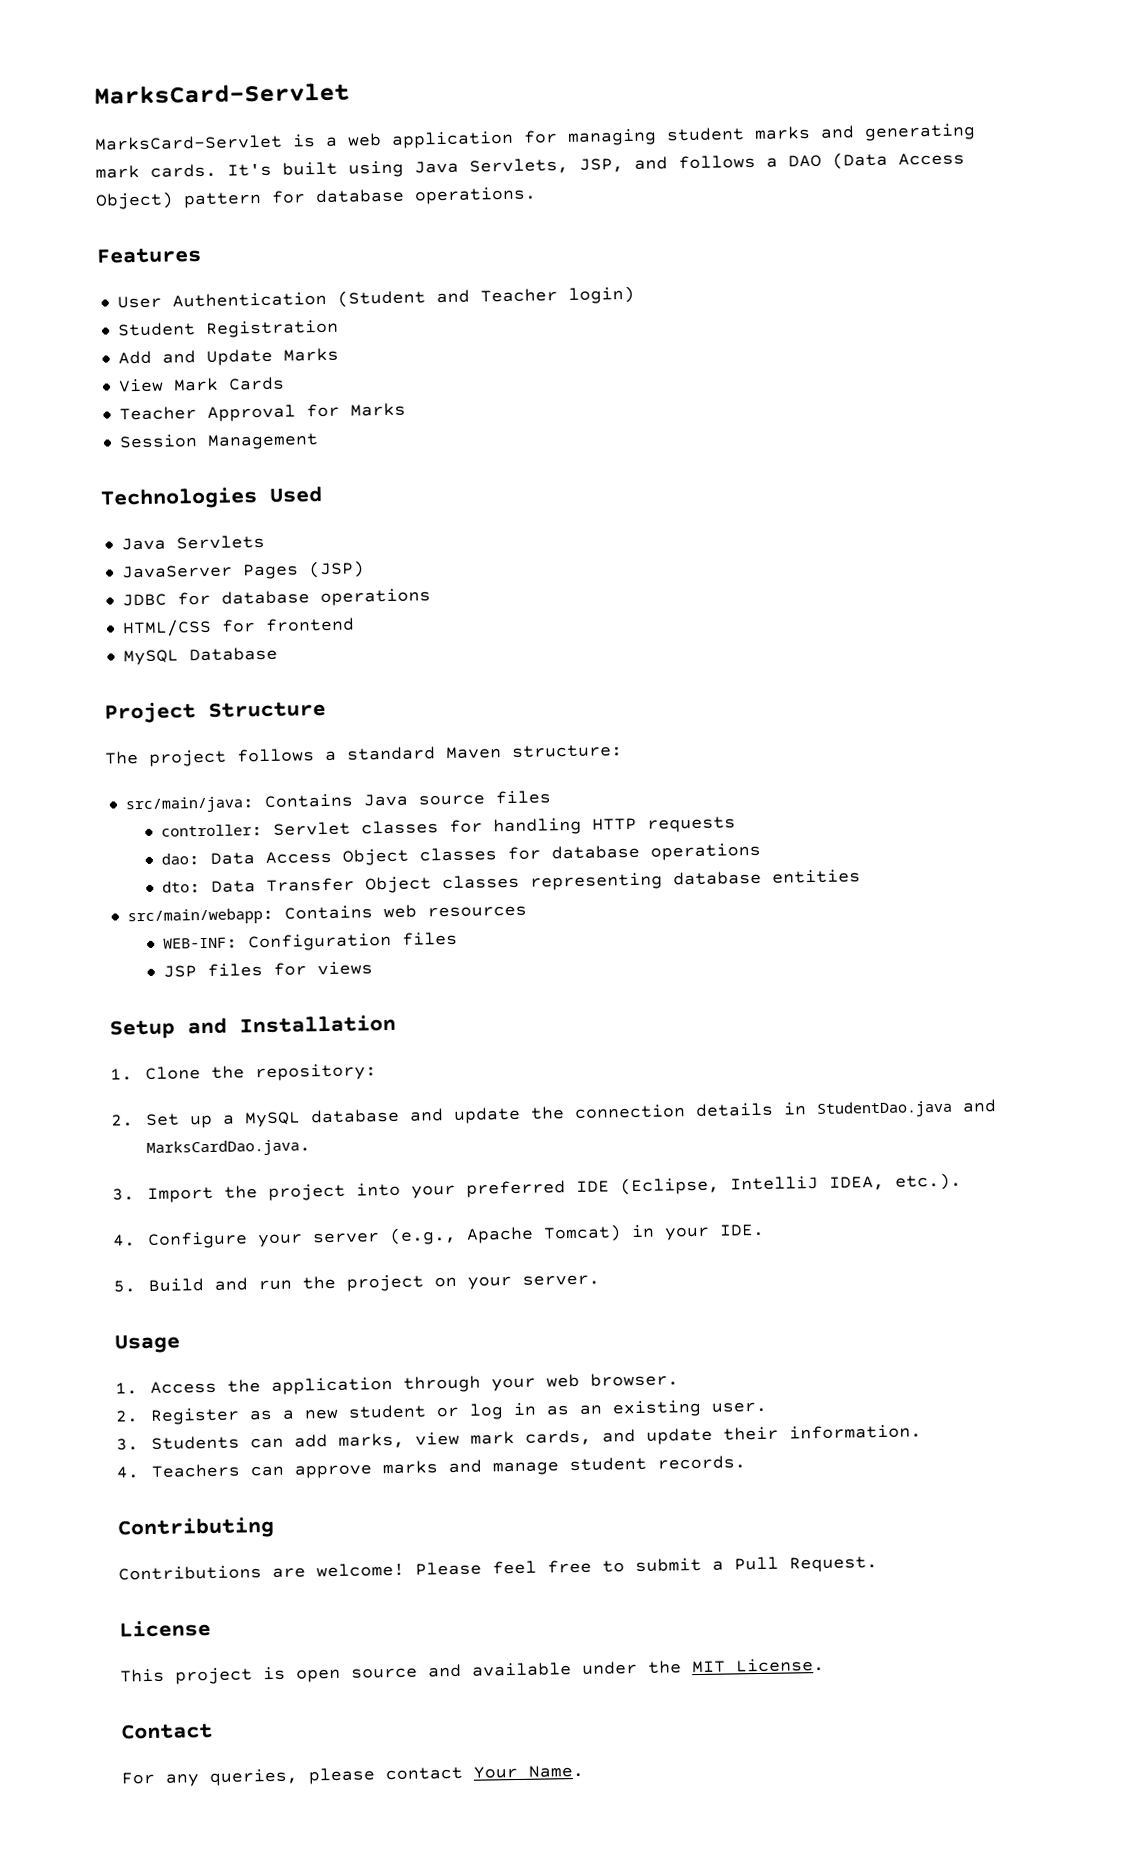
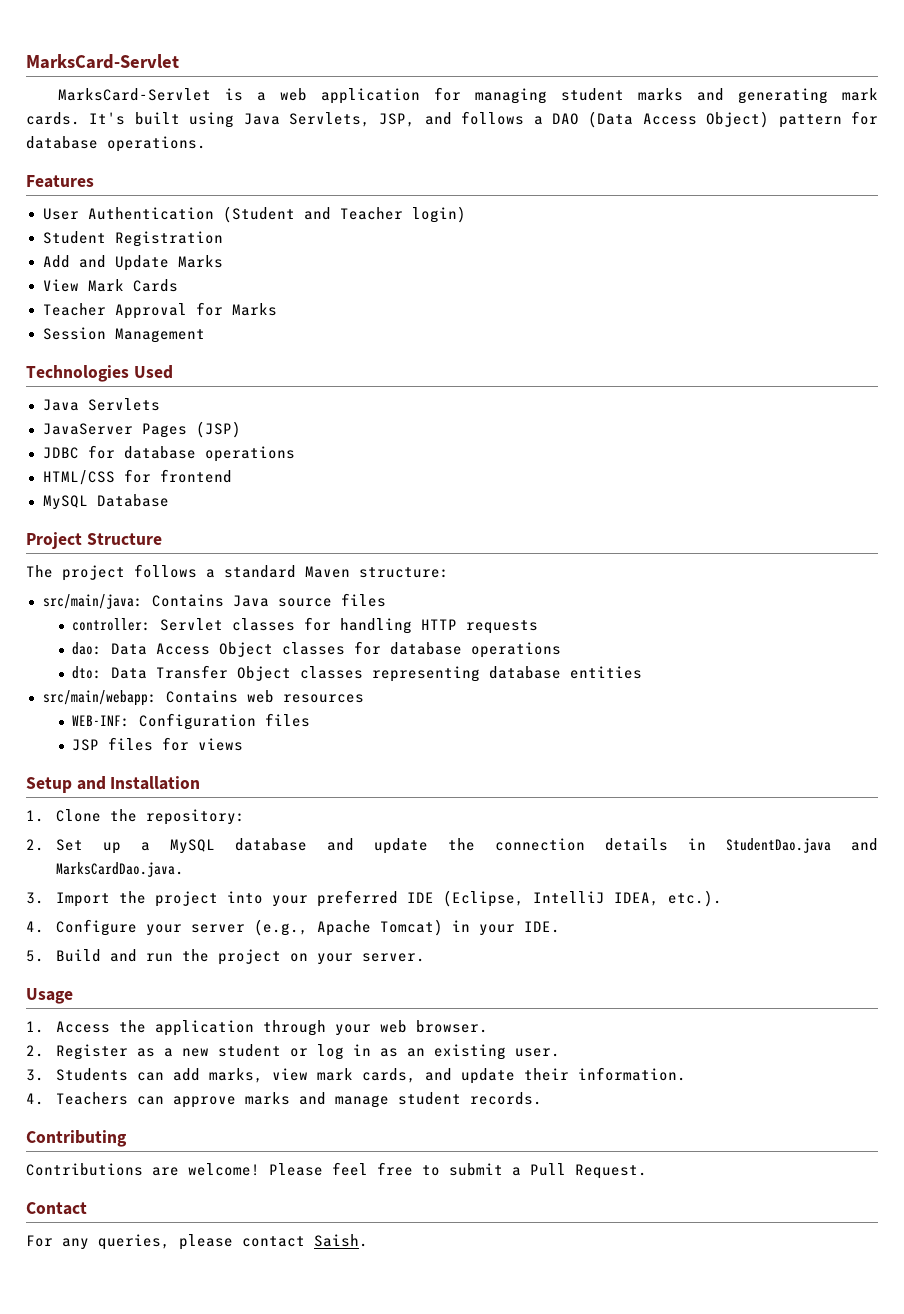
- License
- This project is open source and available under the MIT License.
- For any queries, please contact Your Name.
+ For any queries, please contact Saish.

